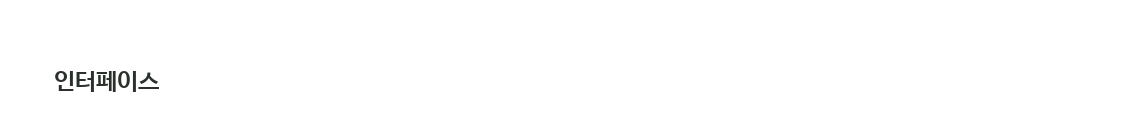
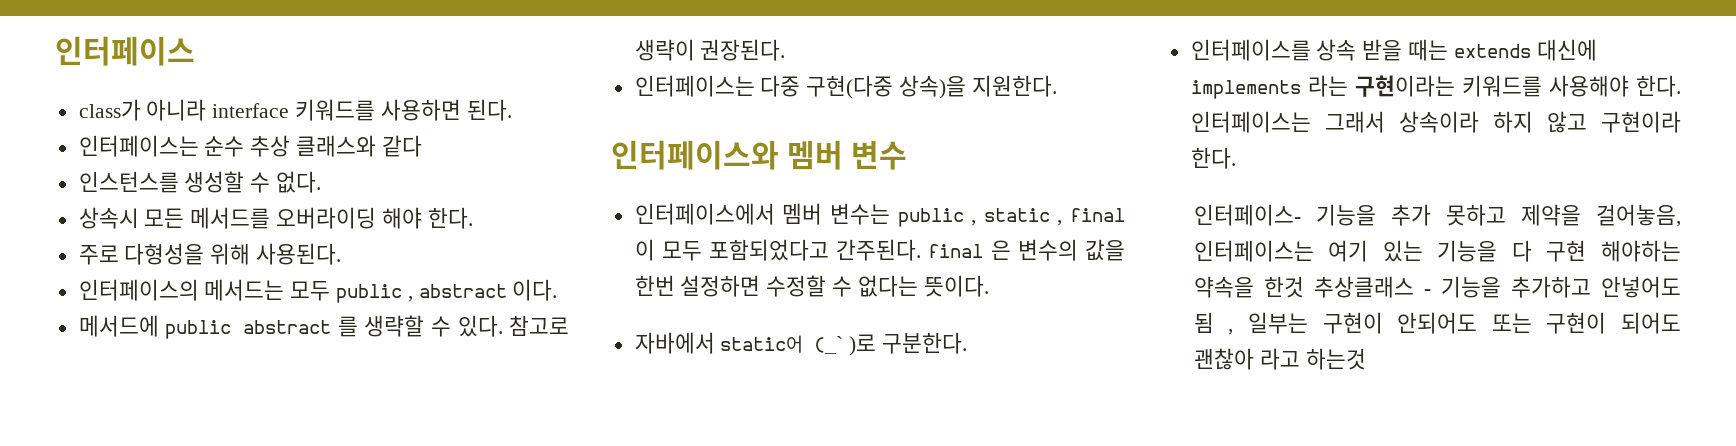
+ class가 아니라 interface 키워드를 사용하면 된다.
+ 인터페이스는 순수 추상 클래스와 같다
+ 인스턴스를 생성할 수 없다.
+ 상속시 모든 메서드를 오버라이딩 해야 한다.
+ 주로 다형성을 위해 사용된다.
+ 인터페이스의 메서드는 모두 public , abstract 이다.
+ 메서드에 public abstract 를 생략할 수 있다. 참고로 생략이 권장된다.
+ 인터페이스는 다중 구현(다중 상속)을 지원한다.
+ 인터페이스와 멤버 변수
+ 인터페이스에서 멤버 변수는 public , static , final 이 모두 포함되었다고 간주된다. final 은 변수의 값을 한번 설정하면 수정할 수 없다는 뜻이다.
+ 자바에서 static어 (_` )로 구분한다.
+ 인터페이스를 상속 받을 때는 extends 대신에 implements 라는 구현이라는 키워드를 사용해야 한다. 인터페이스는 그래서 상속이라 하지 않고 구현이라 한다.
+ 인터페이스- 기능을 추가 못하고 제약을 걸어놓음, 인터페이스는 여기 있는 기능을 다 구현 해야하는 약속을 한것 추상클래스 - 기능을 추가하고 안넣어도 됨 , 일부는 구현이 안되어도 또는 구현이 되어도 괜찮아 라고 하는것

